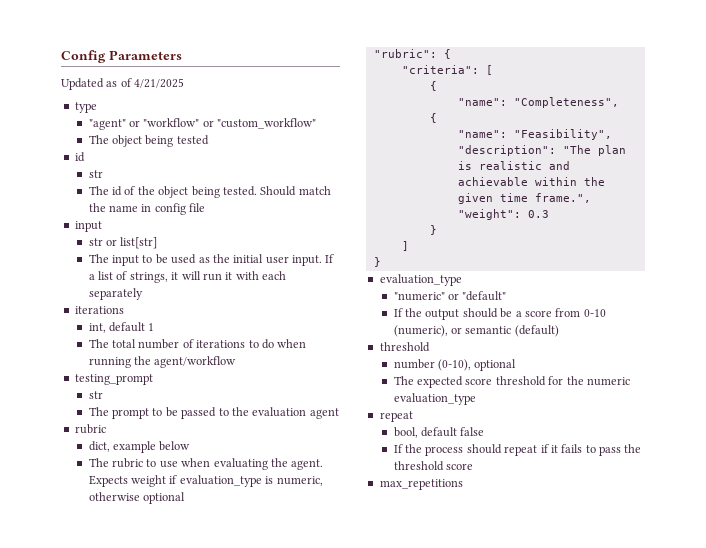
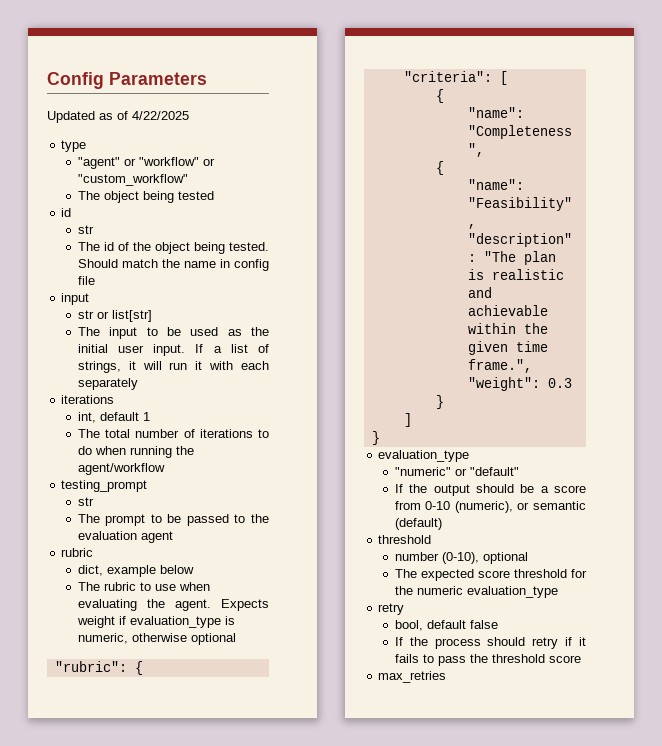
- Updated as of 4/21/2025
+ Updated as of 4/22/2025
  The expected score threshold for the numeric evaluation_type
- repeat
+ retry
- If the process should repeat if it fails to pass the threshold score
+ If the process should retry if it fails to pass the threshold score
- max_repetitions
+ max_retries

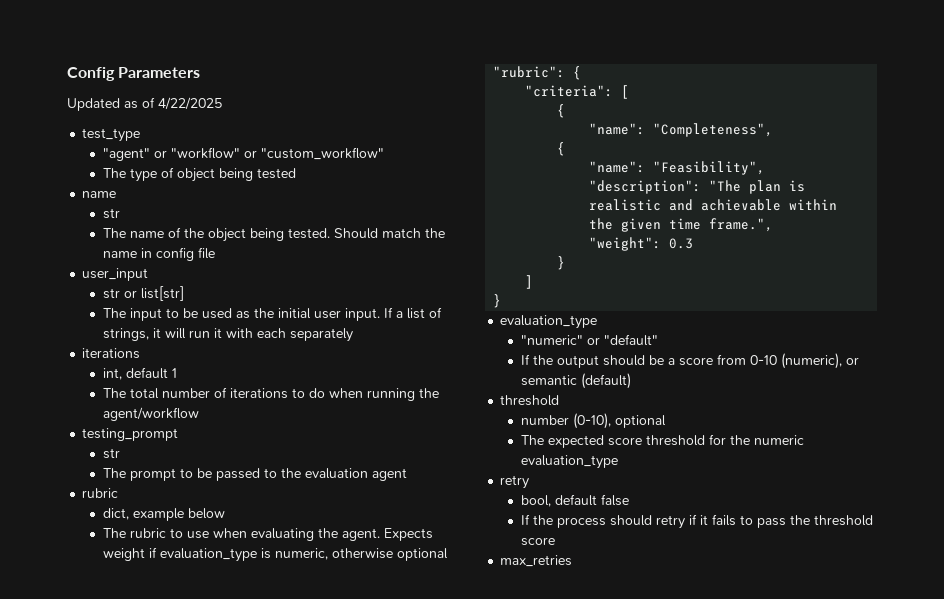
- type
+ test_type
- The object being tested
- id
+ The type of object being tested
+ name
  str
- The id of the object being tested.
+ The name of the object being tested.
  Should match the name in config file
- input
+ user_input

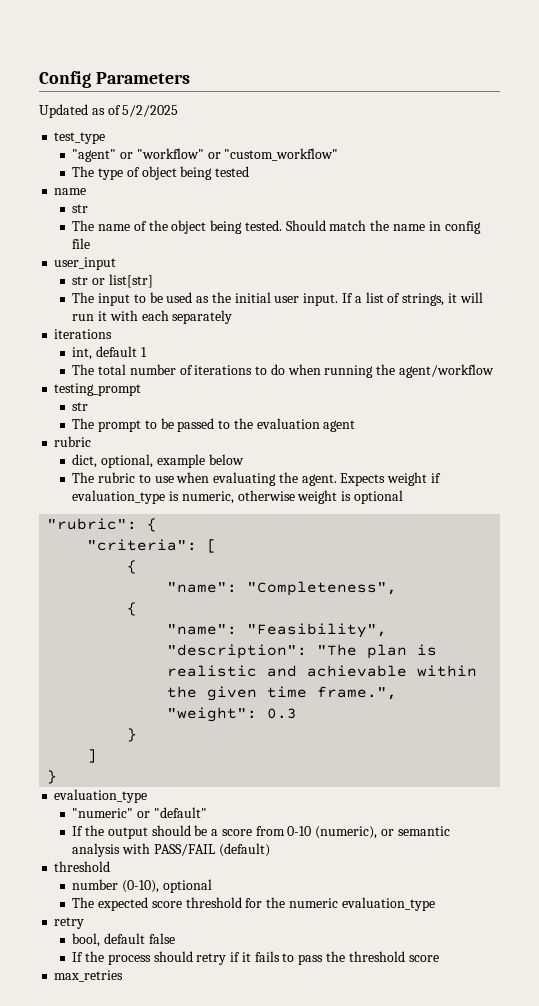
- Updated as of 4/22/2025
+ Updated as of 5/2/2025
- dict, example below
+ dict, optional, example below
- Expects weight if evaluation_type is numeric, otherwise optional
+ Expects weight if evaluation_type is numeric, otherwise weight is optional
- If the output should be a score from 0-10 (numeric), or semantic (default)
+ If the output should be a score from 0-10 (numeric), or semantic analysis with PASS/FAIL (default)

